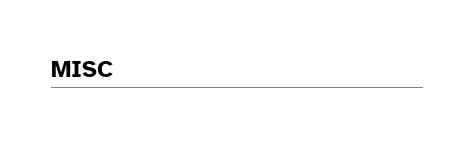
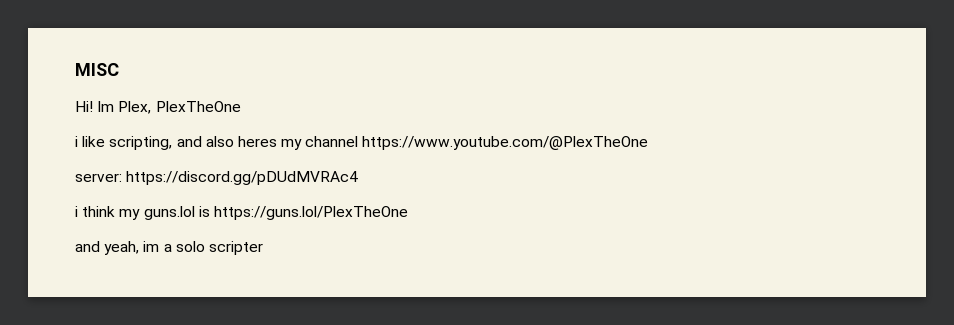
+ Hi! Im Plex, PlexTheOne
+ i like scripting, and also heres my channel https://www.youtube.com/@PlexTheOne
+ server: https://discord.gg/pDUdMVRAc4
+ i think my guns.lol is https://guns.lol/PlexTheOne
+ and yeah, im a solo scripter

